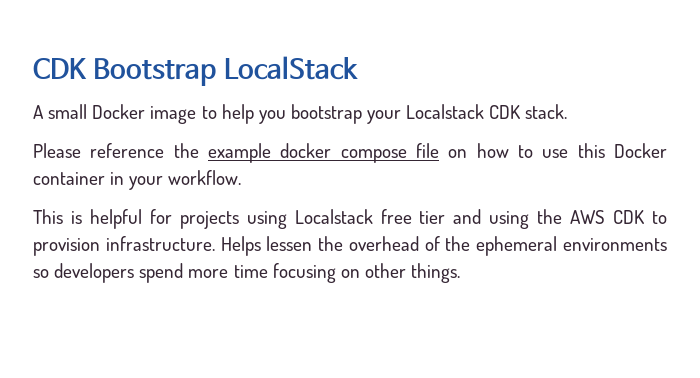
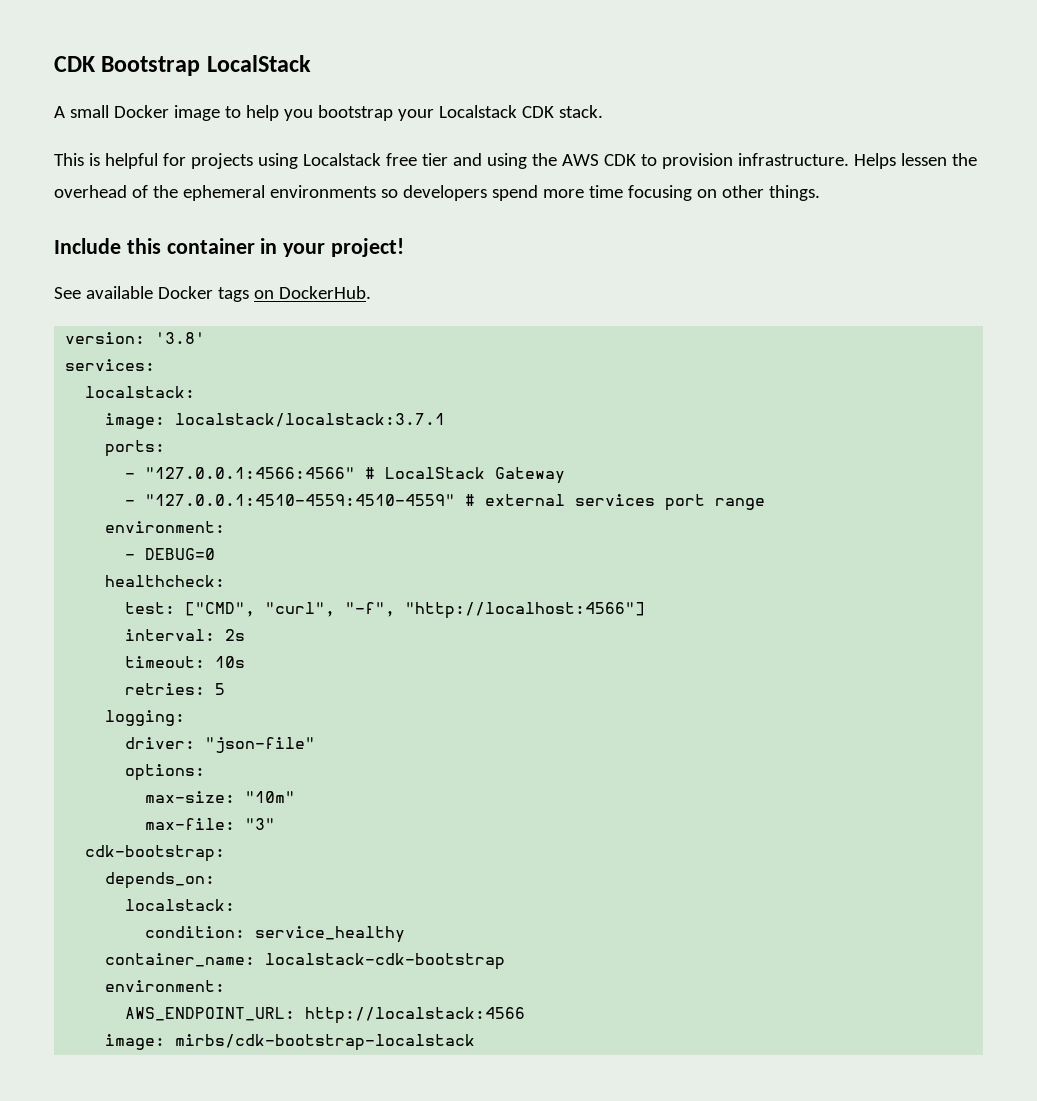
- Please reference the example docker compose file on how to use this Docker container in your workflow.
+ Include this container in your project!
+ See available Docker tags on DockerHub.
+ version: '3.8'
+ services:
+ localstack:
+ image: localstack/localstack:3.7.1
+ ports:
+ - "127.0.0.1:4566:4566" # LocalStack Gateway
+ - "127.0.0.1:4510-4559:4510-4559" # external services port range
+ environment:
+ - DEBUG=0
+ healthcheck:
+ test: ["CMD", "curl", "-f", "http://localhost:4566"]
+ interval: 2s
+ timeout: 10s
+ retries: 5
+ logging:
+ driver: "json-file"
+ options:
+ max-size: "10m"
+ max-file: "3"
+ cdk-bootstrap:
+ depends_on:
+ localstack:
+ condition: service_healthy
+ container_name: localstack-cdk-bootstrap
+ environment:
+ AWS_ENDPOINT_URL: http://localstack:4566
+ image: mirbs/cdk-bootstrap-localstack

